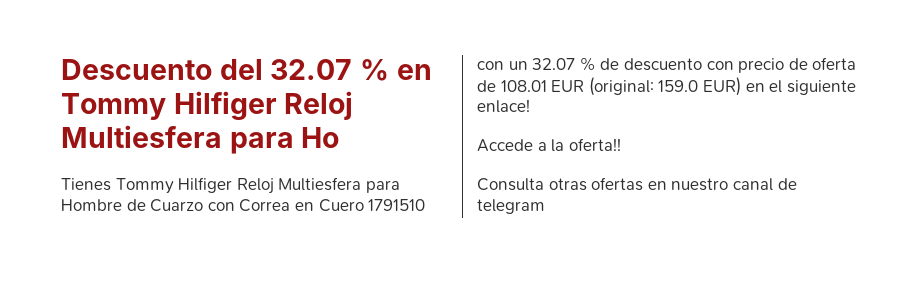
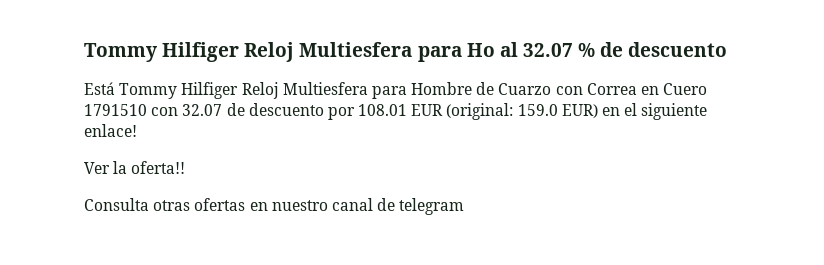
- Descuento del 32.07 % en Tommy Hilfiger Reloj Multiesfera para Ho
- Tienes Tommy Hilfiger Reloj Multiesfera para Hombre de Cuarzo con Correa en Cuero 1791510 con un 32.07 % de descuento con precio de oferta de 108.01 EUR (original: 159.0 EUR) en el siguiente enlace!
+ Tommy Hilfiger Reloj Multiesfera para Ho al 32.07 % de descuento
+ Está Tommy Hilfiger Reloj Multiesfera para Hombre de Cuarzo con Correa en Cuero 1791510 con 32.07 de descuento por 108.01 EUR (original: 159.0 EUR) en el siguiente enlace!
- Accede a la oferta!!
+ Ver la oferta!!

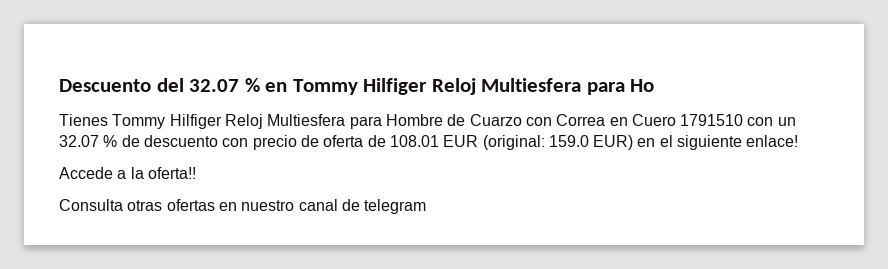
- Tommy Hilfiger Reloj Multiesfera para Ho al 32.07 % de descuento
- Está Tommy Hilfiger Reloj Multiesfera para Hombre de Cuarzo con Correa en Cuero 1791510 con 32.07 de descuento por 108.01 EUR (original: 159.0 EUR) en el siguiente enlace!
+ Descuento del 32.07 % en Tommy Hilfiger Reloj Multiesfera para Ho
+ Tienes Tommy Hilfiger Reloj Multiesfera para Hombre de Cuarzo con Correa en Cuero 1791510 con un 32.07 % de descuento con precio de oferta de 108.01 EUR (original: 159.0 EUR) en el siguiente enlace!
- Ver la oferta!!
+ Accede a la oferta!!

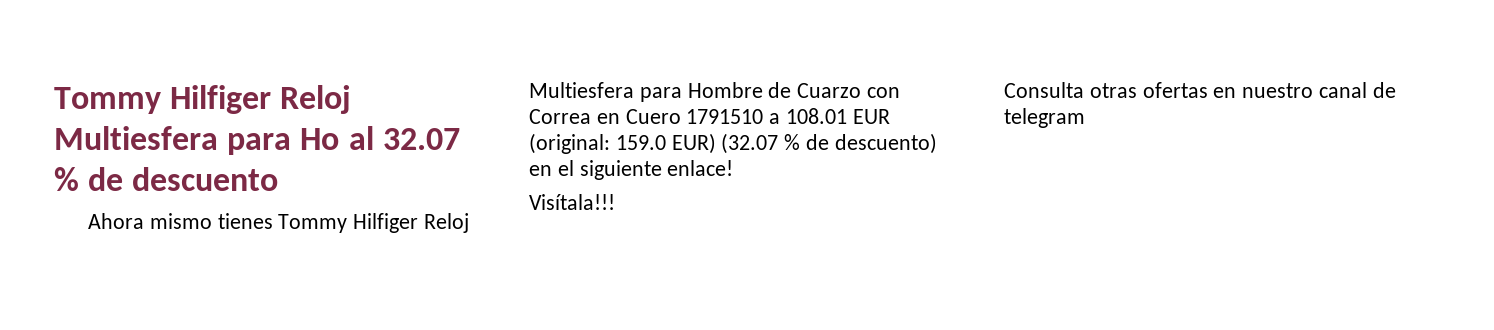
- Descuento del 32.07 % en Tommy Hilfiger Reloj Multiesfera para Ho
- Tienes Tommy Hilfiger Reloj Multiesfera para Hombre de Cuarzo con Correa en Cuero 1791510 con un 32.07 % de descuento con precio de oferta de 108.01 EUR (original: 159.0 EUR) en el siguiente enlace!
+ Tommy Hilfiger Reloj Multiesfera para Ho al 32.07 % de descuento
+ Ahora mismo tienes Tommy Hilfiger Reloj Multiesfera para Hombre de Cuarzo con Correa en Cuero 1791510 a 108.01 EUR (original: 159.0 EUR) (32.07 % de descuento) en el siguiente enlace!
- Accede a la oferta!!
+ Visítala!!!

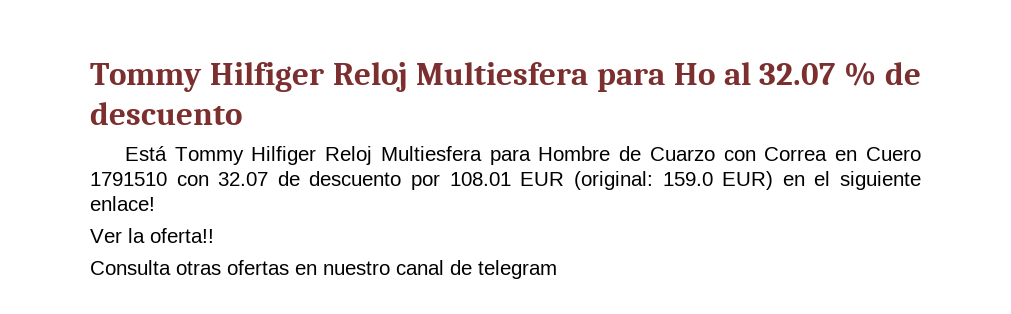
- Ahora mismo tienes Tommy Hilfiger Reloj Multiesfera para Hombre de Cuarzo con Correa en Cuero 1791510 a 108.01 EUR (original: 159.0 EUR) (32.07 % de descuento) en el siguiente enlace!
+ Está Tommy Hilfiger Reloj Multiesfera para Hombre de Cuarzo con Correa en Cuero 1791510 con 32.07 de descuento por 108.01 EUR (original: 159.0 EUR) en el siguiente enlace!
- Visítala!!!
+ Ver la oferta!!

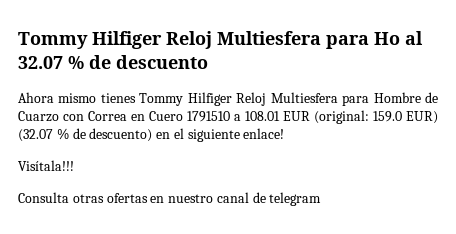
- Está Tommy Hilfiger Reloj Multiesfera para Hombre de Cuarzo con Correa en Cuero 1791510 con 32.07 de descuento por 108.01 EUR (original: 159.0 EUR) en el siguiente enlace!
+ Ahora mismo tienes Tommy Hilfiger Reloj Multiesfera para Hombre de Cuarzo con Correa en Cuero 1791510 a 108.01 EUR (original: 159.0 EUR) (32.07 % de descuento) en el siguiente enlace!
- Ver la oferta!!
+ Visítala!!!

